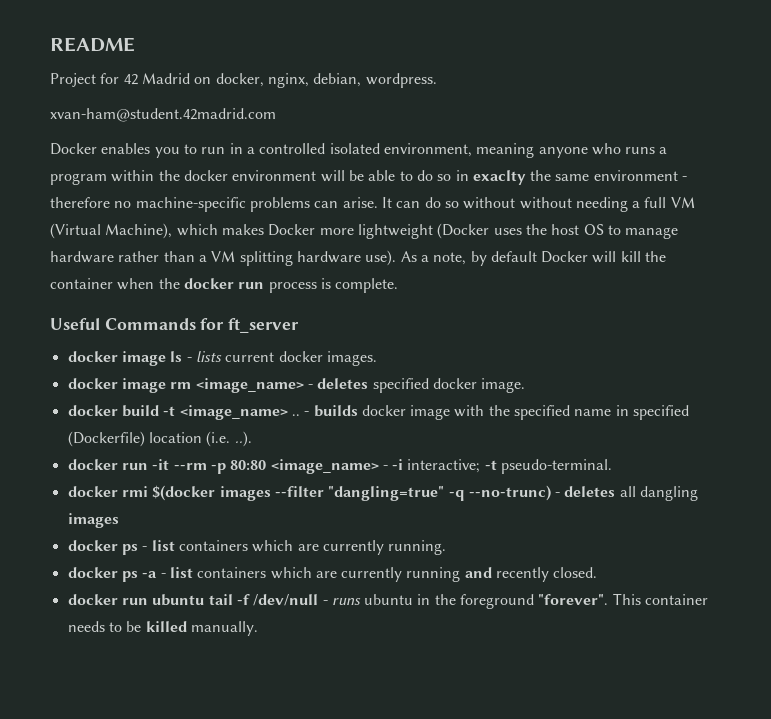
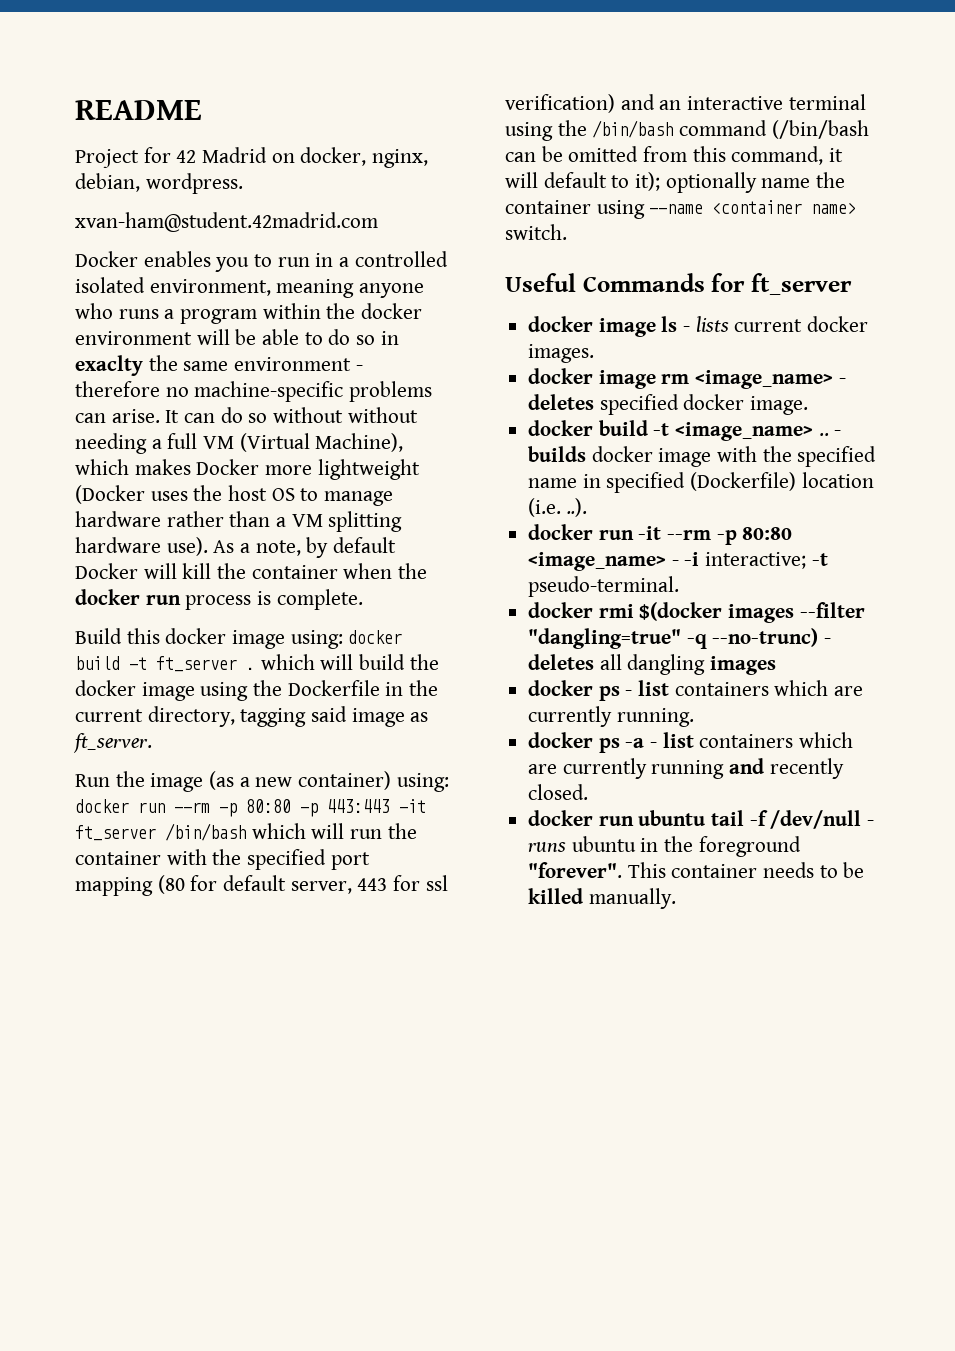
+ Build this docker image using: docker build -t ft_server . which will build the docker image using the Dockerfile in the current directory, tagging said image as ft_server.
+ Run the image (as a new container) using: docker run --rm -p 80:80 -p 443:443 -it ft_server /bin/bash which will run the container with the specified port mapping (80 for default server, 443 for ssl verification) and an interactive terminal using the /bin/bash command (/bin/bash can be omitted from this command, it will default to it); optionally name the container using --name <container name> switch.

